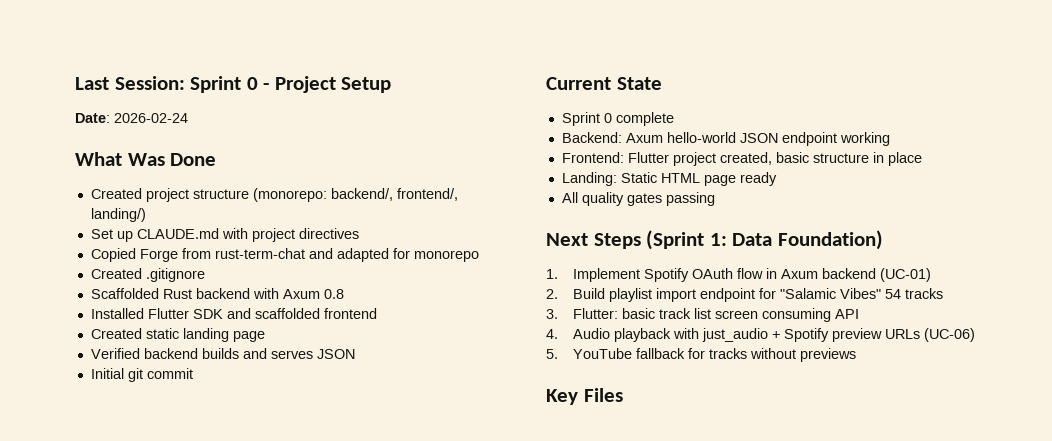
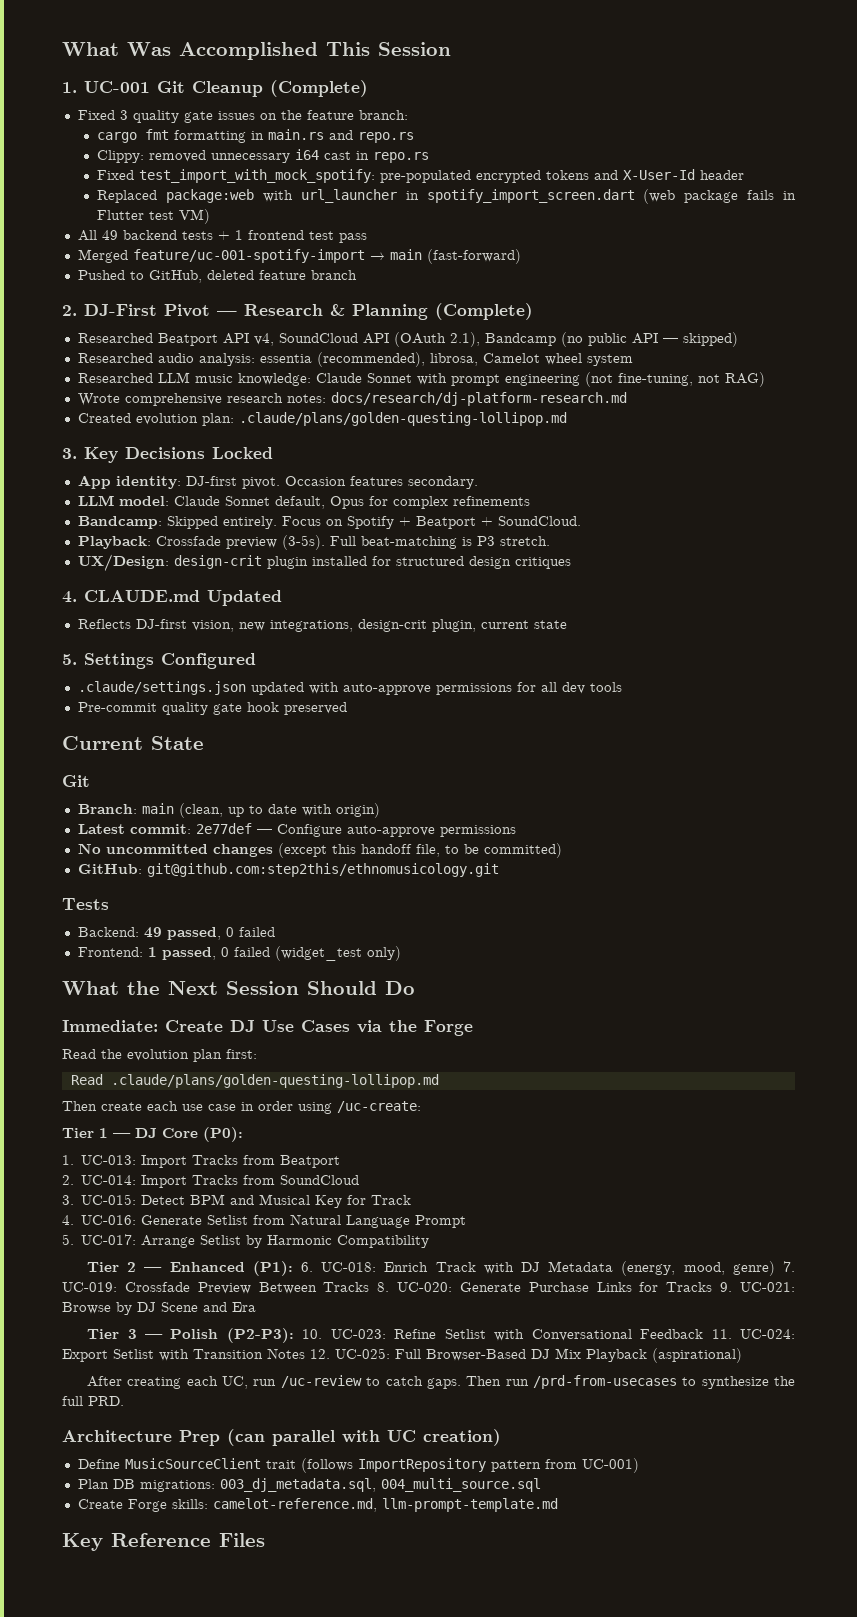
- Last Session: Sprint 0 - Project Setup
- Date: 2026-02-24
- What Was Done
- Created project structure (monorepo: backend/, frontend/, landing/)
- Set up CLAUDE.md with project directives
- Copied Forge from rust-term-chat and adapted for monorepo
- Created .gitignore
- Scaffolded Rust backend with Axum 0.8
- Installed Flutter SDK and scaffolded frontend
- Created static landing page
- Verified backend builds and serves JSON
- Initial git commit
+ What Was Accomplished This Session
+ 1. UC-001 Git Cleanup (Complete)
+ Fixed 3 quality gate issues on the feature branch:
+ cargo fmt formatting in main.rs and repo.rs
+ Clippy: removed unnecessary i64 cast in repo.rs
+ Fixed test_import_with_mock_spotify: pre-populated encrypted tokens and X-User-Id header
+ Replaced package:web with url_launcher in spotify_import_screen.dart (web package fails in Flutter test VM)
+ All 49 backend tests + 1 frontend test pass
+ Merged feature/uc-001-spotify-import → main (fast-forward)
+ Pushed to GitHub, deleted feature branch
+ 2. DJ-First Pivot — Research & Planning (Complete)
+ Researched Beatport API v4, SoundCloud API (OAuth 2.1), Bandcamp (no public API — skipped)
+ Researched audio analysis: essentia (recommended), librosa, Camelot wheel system
+ Researched LLM music knowledge: Claude Sonnet with prompt engineering (not fine-tuning, not RAG)
+ Wrote comprehensive research notes: docs/research/dj-platform-research.md
+ Created evolution plan: .claude/plans/golden-questing-lollipop.md
+ 3. Key Decisions Locked
+ App identity: DJ-first pivot. Occasion features secondary.
+ LLM model: Claude Sonnet default, Opus for complex refinements
+ Bandcamp: Skipped entirely. Focus on Spotify + Beatport + SoundCloud.
+ Playback: Crossfade preview (3-5s). Full beat-matching is P3 stretch.
+ UX/Design: design-crit plugin installed for structured design critiques
+ 4. CLAUDE.md Updated
+ Reflects DJ-first vision, new integrations, design-crit plugin, current state
+ 5. Settings Configured
+ .claude/settings.json updated with auto-approve permissions for all dev tools
+ Pre-commit quality gate hook preserved
  Current State
- Sprint 0 complete
- Backend: Axum hello-world JSON endpoint working
- Frontend: Flutter project created, basic structure in place
- Landing: Static HTML page ready
- All quality gates passing
- Next Steps (Sprint 1: Data Foundation)
- 1. Implement Spotify OAuth flow in Axum backend (UC-01)
- 2. Build playlist import endpoint for "Salamic Vibes" 54 tracks
- 3. Flutter: basic track list screen consuming API
- 4. Audio playback with just_audio + Spotify preview URLs (UC-06)
- 5. YouTube fallback for tracks without previews
- Key Files
+ Git
+ Branch: main (clean, up to date with origin)
+ Latest commit: 2e77def — Configure auto-approve permissions
+ No uncommitted changes (except this handoff file, to be committed)
+ GitHub: git@github.com:step2this/ethnomusicology.git
+ Tests
+ Backend: 49 passed, 0 failed
+ Frontend: 1 passed, 0 failed (widget_test only)
+ What the Next Session Should Do
+ Immediate: Create DJ Use Cases via the Forge
+ Read the evolution plan first:
+ Read .claude/plans/golden-questing-lollipop.md
+ Then create each use case in order using /uc-create:
+ Tier 1 — DJ Core (P0):
+ 1. UC-013: Import Tracks from Beatport
+ 2. UC-014: Import Tracks from SoundCloud
+ 3. UC-015: Detect BPM and Musical Key for Track
+ 4. UC-016: Generate Setlist from Natural Language Prompt
+ 5. UC-017: Arrange Setlist by Harmonic Compatibility
+ Tier 2 — Enhanced (P1): 6. UC-018: Enrich Track with DJ Metadata (energy, mood, genre) 7. UC-019: Crossfade Preview Between Tracks 8. UC-020: Generate Purchase Links for Tracks 9. UC-021: Browse by DJ Scene and Era
+ Tier 3 — Polish (P2-P3): 10. UC-023: Refine Setlist with Conversational Feedback 11. UC-024: Export Setlist with Transition Notes 12. UC-025: Full Browser-Based DJ Mix Playback (aspirational)
+ After creating each UC, run /uc-review to catch gaps. Then run /prd-from-usecases to synthesize the full PRD.
+ Architecture Prep (can parallel with UC creation)
+ Define MusicSourceClient trait (follows ImportRepository pattern from UC-001)
+ Plan DB migrations: 003_dj_metadata.sql, 004_multi_source.sql
+ Create Forge skills: camelot-reference.md, llm-prompt-template.md
+ Key Reference Files

